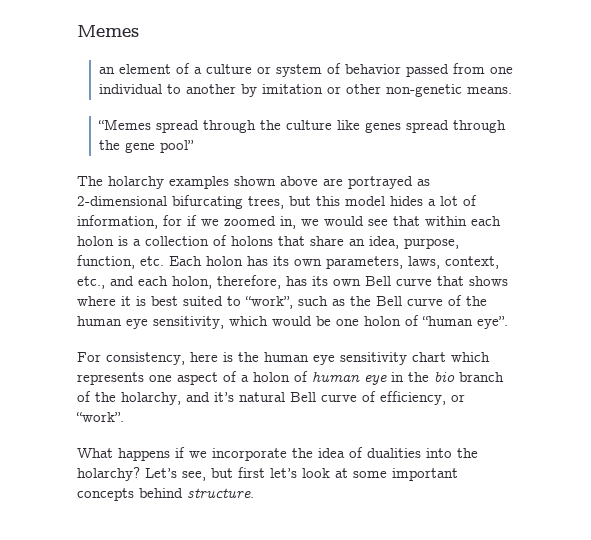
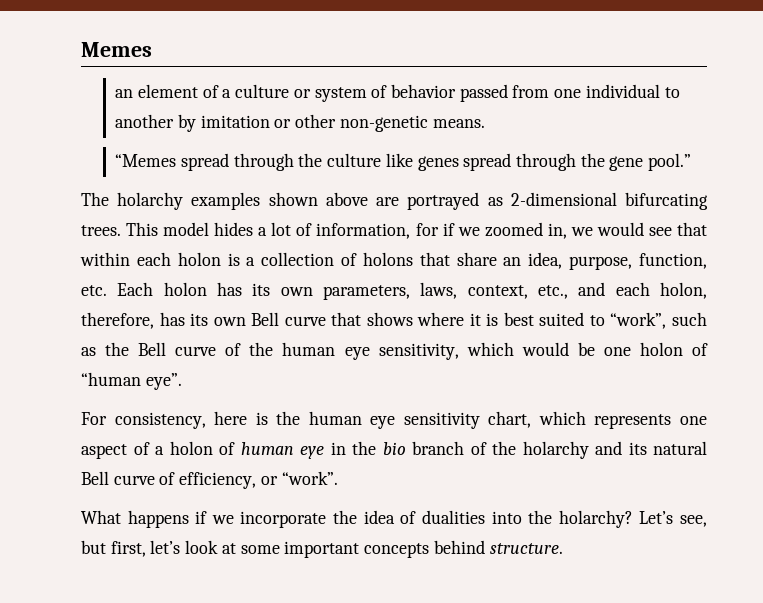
- “Memes spread through the culture like genes spread through the gene pool”
+ “Memes spread through the culture like genes spread through the gene pool.”
- The holarchy examples shown above are portrayed as 2-dimensional bifurcating trees, but this model hides a lot of information, for if we zoomed in, we would see that within each holon is a collection of holons that share an idea, purpose, function, etc. Each holon has its own parameters, laws, context, etc., and each holon, therefore, has its own Bell curve that shows where it is best suited to “work”, such as the Bell curve of the human eye sensitivity, which would be one holon of “human eye”.
+ The holarchy examples shown above are portrayed as 2-dimensional bifurcating trees. This model hides a lot of information, for if we zoomed in, we would see that within each holon is a collection of holons that share an idea, purpose, function, etc. Each holon has its own parameters, laws, context, etc., and each holon, therefore, has its own Bell curve that shows where it is best suited to “work”, such as the Bell curve of the human eye sensitivity, which would be one holon of “human eye”.
- For consistency, here is the human eye sensitivity chart which represents one aspect of a holon of human eye in the bio branch of the holarchy, and it’s natural Bell curve of efficiency, or “work”.
+ For consistency, here is the human eye sensitivity chart, which represents one aspect of a holon of human eye in the bio branch of the holarchy and its natural Bell curve of efficiency, or “work”.
- Let’s see, but first let’s look at some important concepts behind structure.
+ Let’s see, but first, let’s look at some important concepts behind structure.

